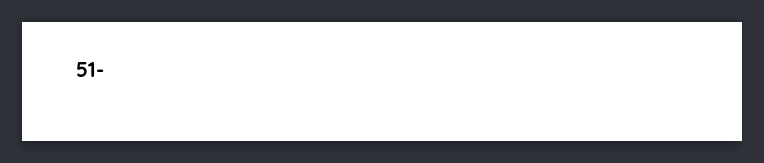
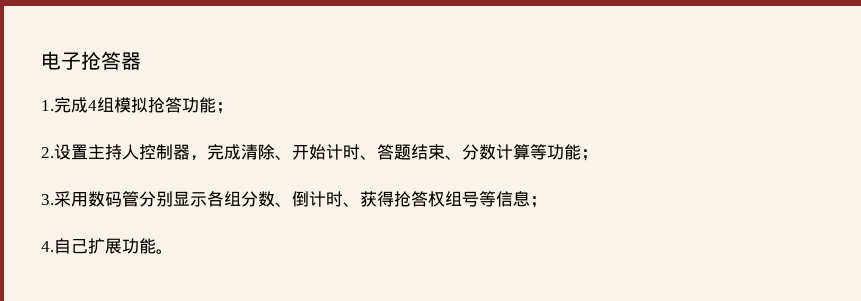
- 51-
+ 电子抢答器
+ 1.完成4组模拟抢答功能；
+ 2.设置主持人控制器，完成清除、开始计时、答题结束、分数计算等功能；
+ 3.采用数码管分别显示各组分数、倒计时、获得抢答权组号等信息；
+ 4.自己扩展功能。

